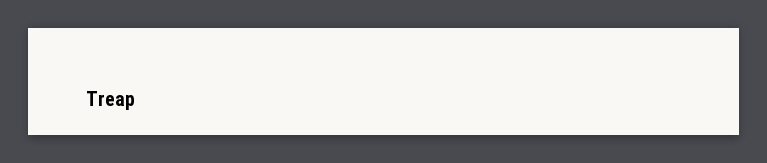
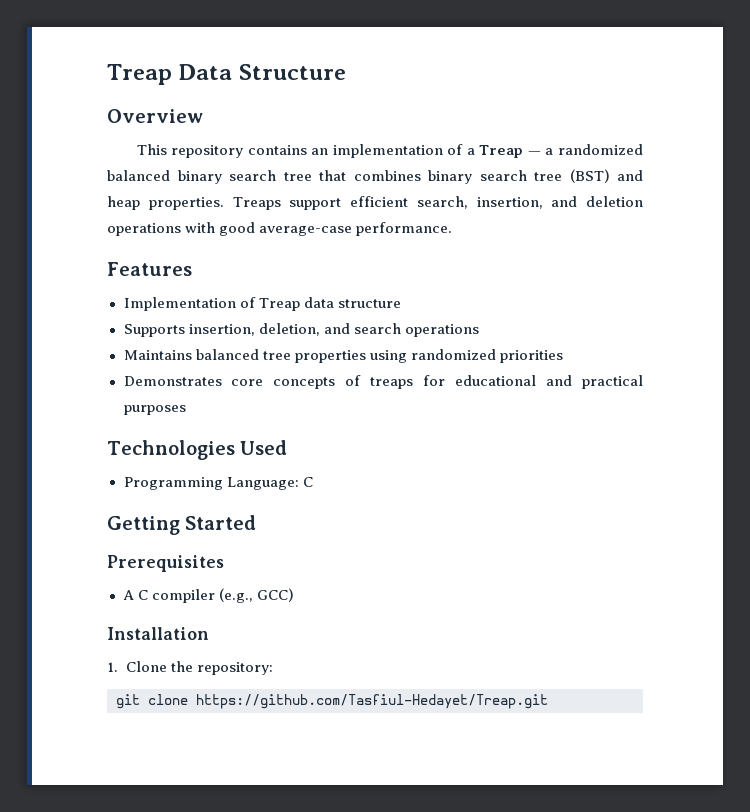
- Treap
+ Treap Data Structure
+ Overview
+ This repository contains an implementation of a Treap — a randomized balanced binary search tree that combines binary search tree (BST) and heap properties. Treaps support efficient search, insertion, and deletion operations with good average-case performance.
+ Features
+ Implementation of Treap data structure
+ Supports insertion, deletion, and search operations
+ Maintains balanced tree properties using randomized priorities
+ Demonstrates core concepts of treaps for educational and practical purposes
+ Technologies Used
+ Programming Language: C
+ Getting Started
+ Prerequisites
+ A C compiler (e.g., GCC)
+ Installation
+ 1. Clone the repository:
+ git clone https://github.com/Tasfiul-Hedayet/Treap.git

